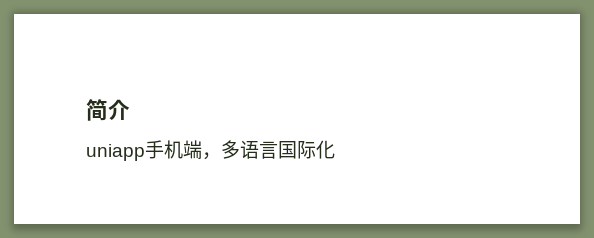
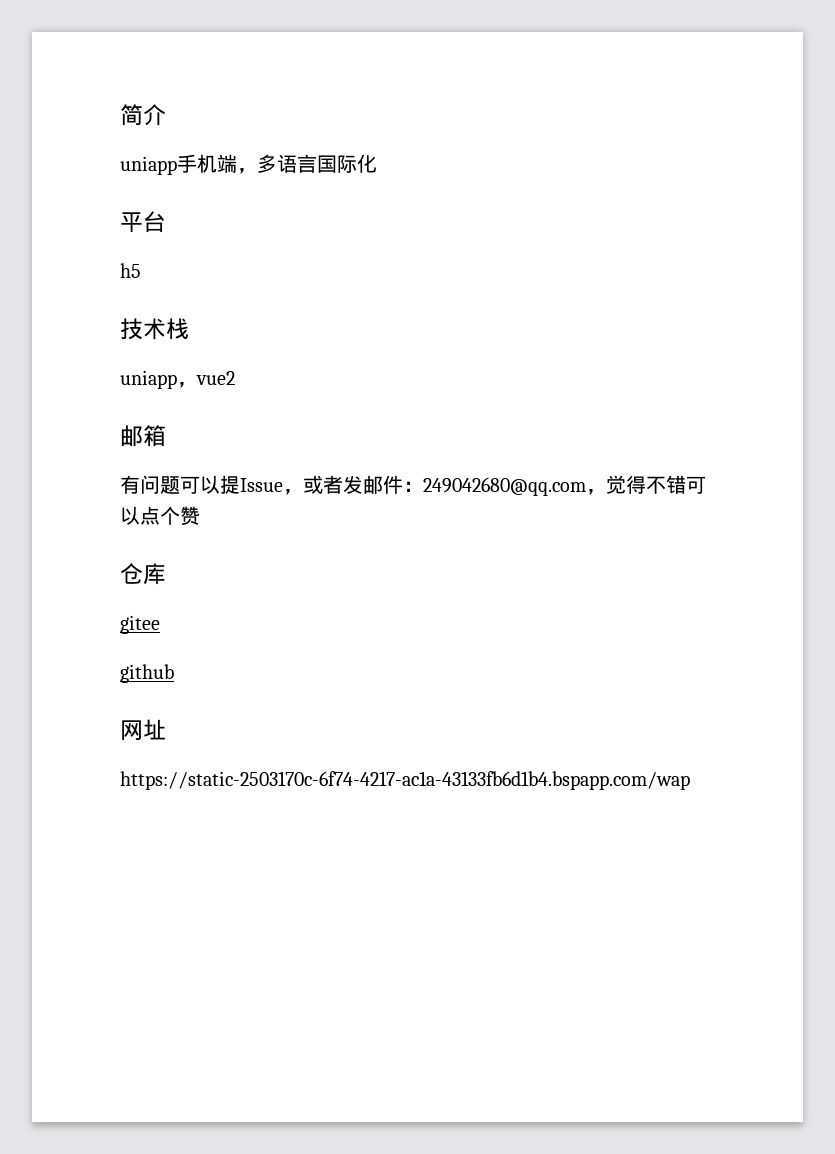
+ 平台
+ h5
+ 技术栈
+ uniapp，vue2
+ 邮箱
+ 有问题可以提Issue，或者发邮件：249042680@qq.com，觉得不错可以点个赞
+ 仓库
+ gitee
+ github
+ 网址
+ https://static-2503170c-6f74-4217-ac1a-43133fb6d1b4.bspapp.com/wap

